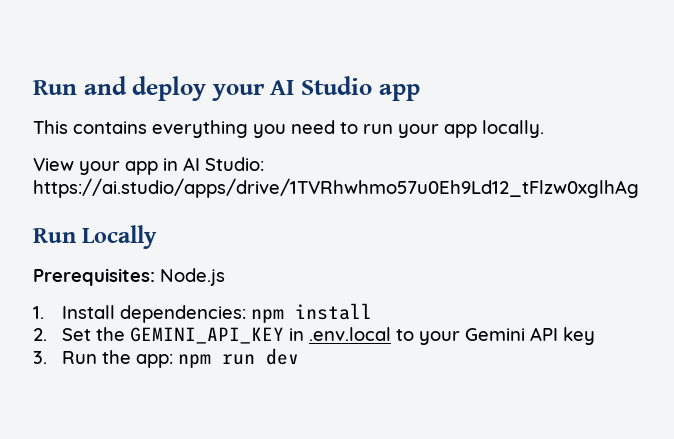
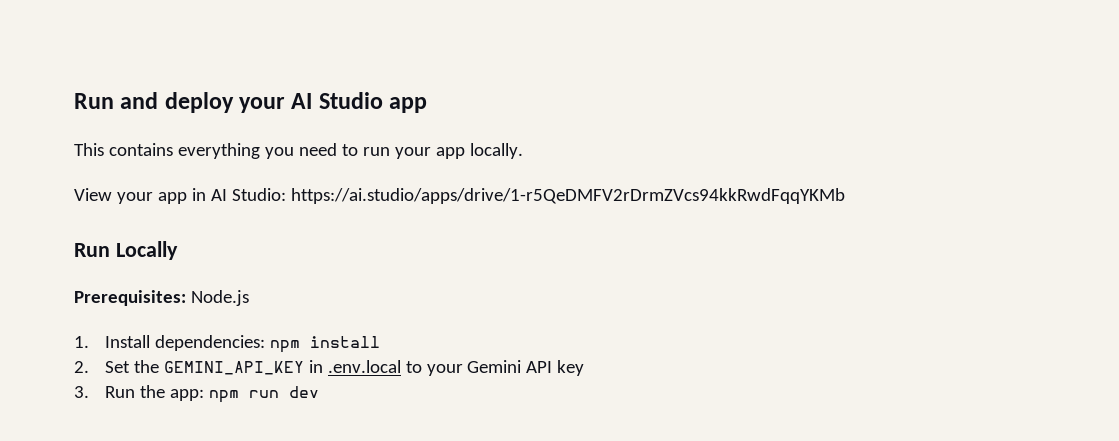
- View your app in AI Studio: https://ai.studio/apps/drive/1TVRhwhmo57u0Eh9Ld12_tFlzw0xglhAg
+ View your app in AI Studio: https://ai.studio/apps/drive/1-r5QeDMFV2rDrmZVcs94kkRwdFqqYKMb

